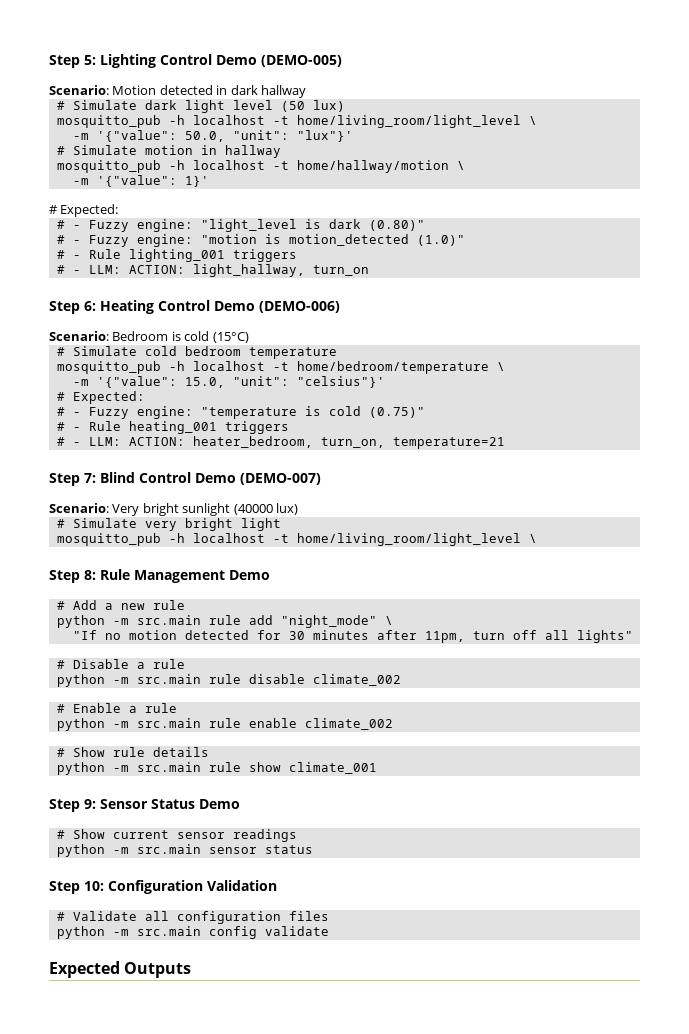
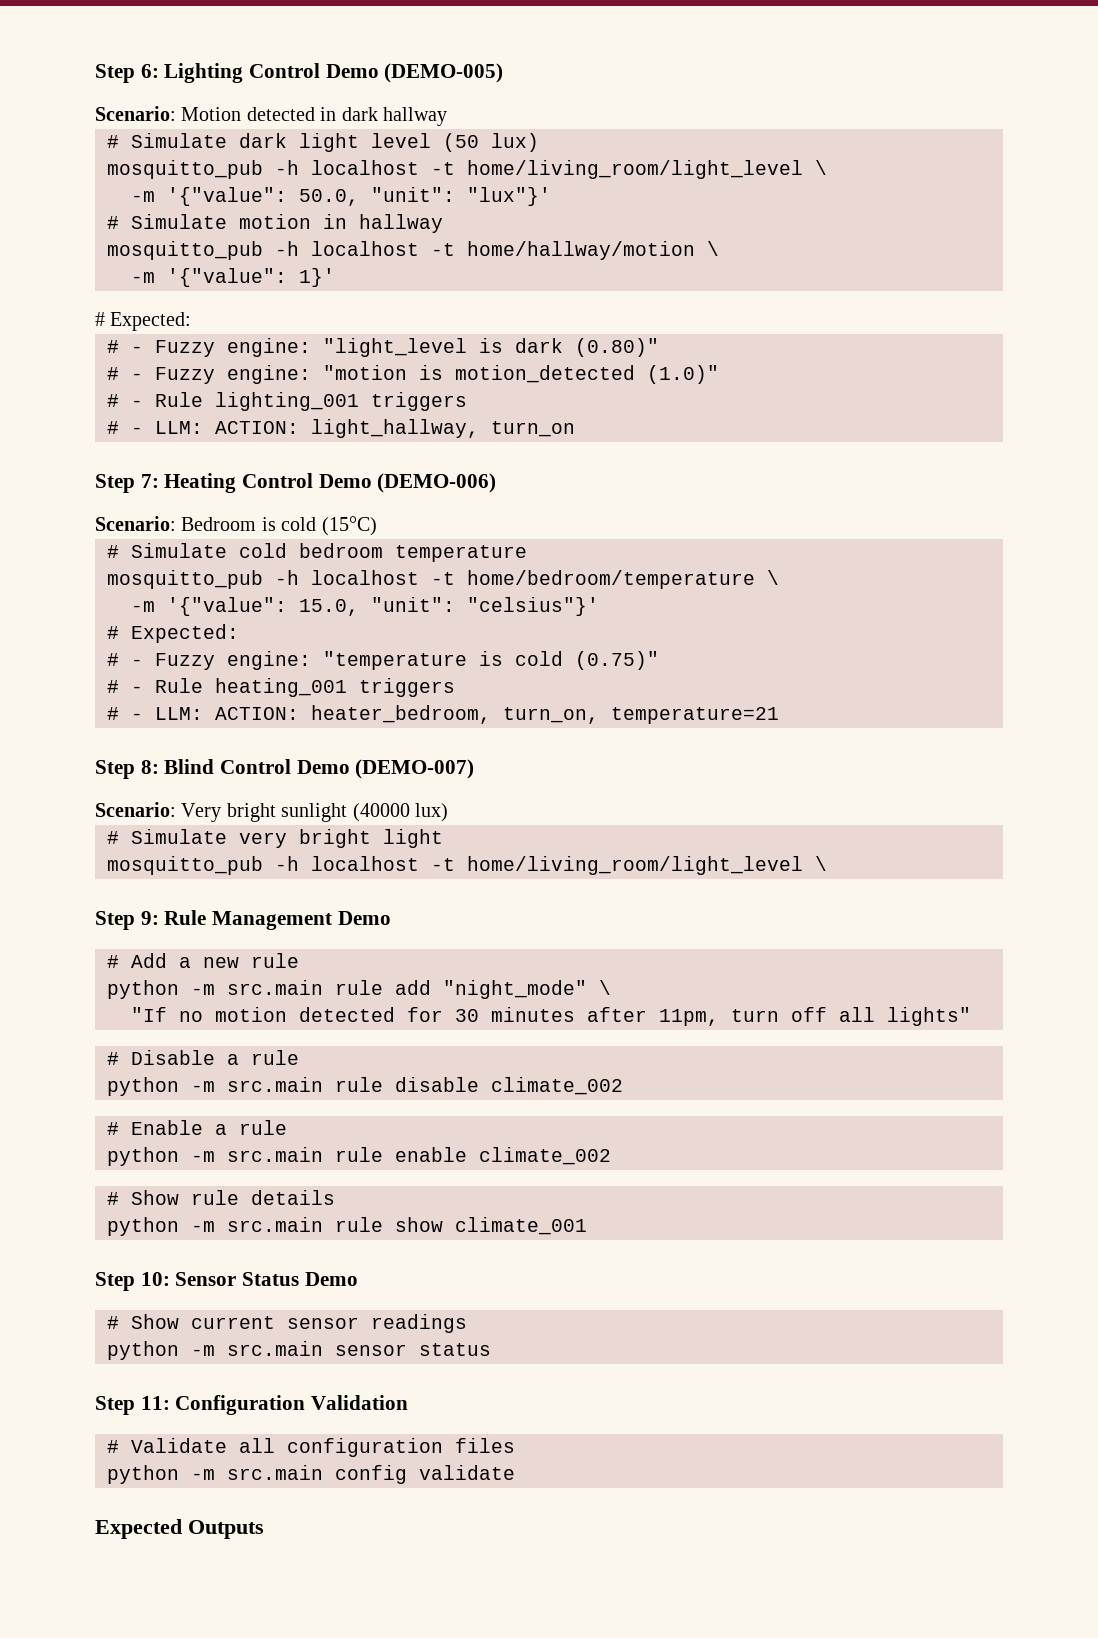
- Step 5: Lighting Control Demo (DEMO-005)
+ Step 6: Lighting Control Demo (DEMO-005)
- Step 6: Heating Control Demo (DEMO-006)
+ Step 7: Heating Control Demo (DEMO-006)
- Step 7: Blind Control Demo (DEMO-007)
+ Step 8: Blind Control Demo (DEMO-007)
- Step 8: Rule Management Demo
+ Step 9: Rule Management Demo
- Step 9: Sensor Status Demo
+ Step 10: Sensor Status Demo
- Step 10: Configuration Validation
+ Step 11: Configuration Validation

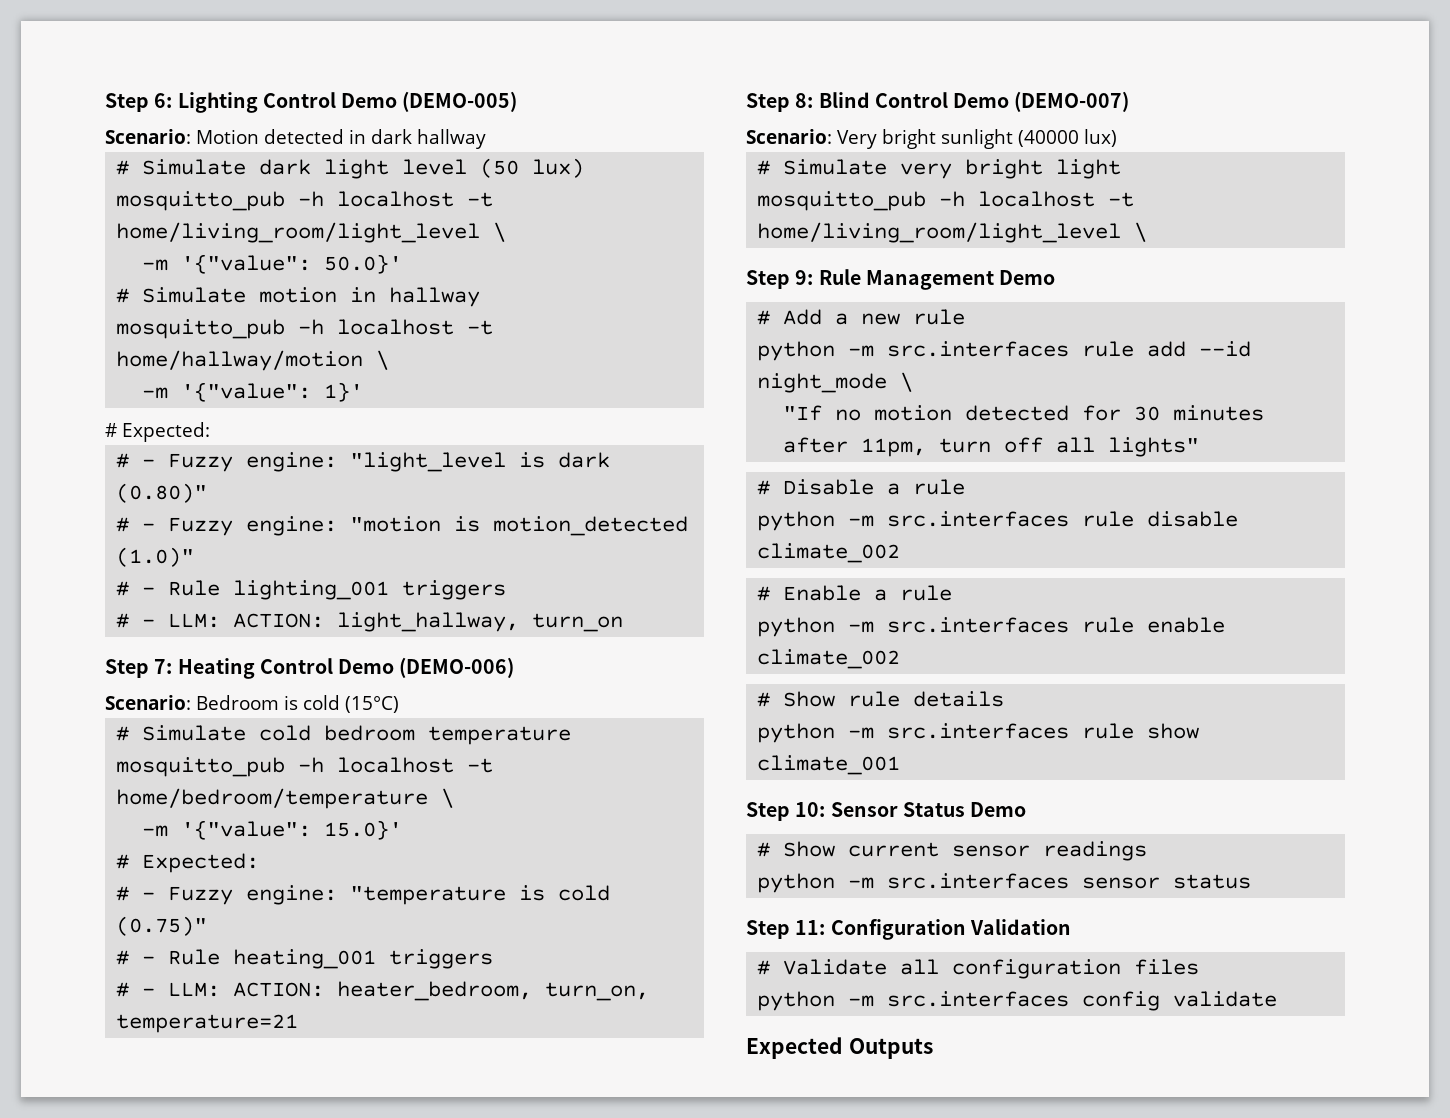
- -m '{"value": 50.0, "unit": "lux"}'
+ -m '{"value": 50.0}'
- -m '{"value": 15.0, "unit": "celsius"}'
+ -m '{"value": 15.0}'
- python -m src.main rule add "night_mode" \
+ python -m src.interfaces rule add --id night_mode \
- python -m src.main rule disable climate_002
+ python -m src.interfaces rule disable climate_002
- python -m src.main rule enable climate_002
+ python -m src.interfaces rule enable climate_002
- python -m src.main rule show climate_001
+ python -m src.interfaces rule show climate_001
- python -m src.main sensor status
+ python -m src.interfaces sensor status
- python -m src.main config validate
+ python -m src.interfaces config validate

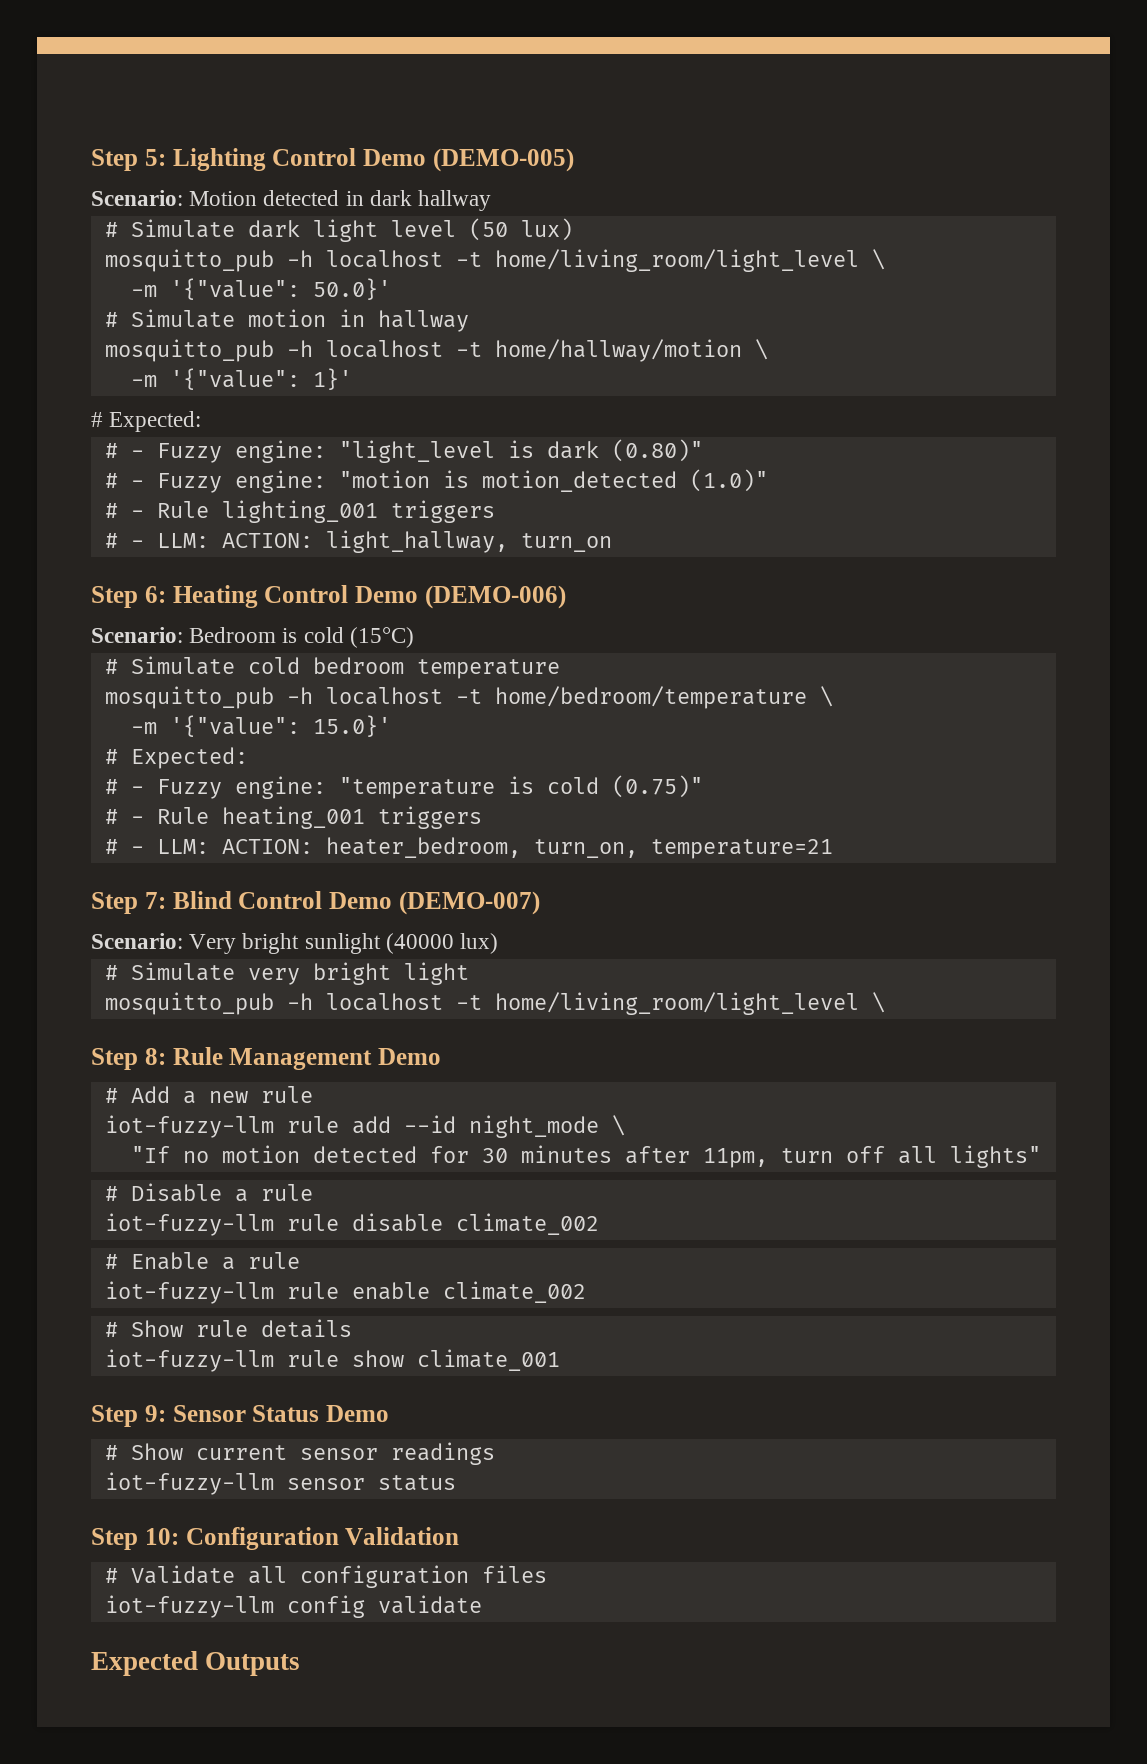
- Step 6: Lighting Control Demo (DEMO-005)
+ Step 5: Lighting Control Demo (DEMO-005)
- Step 7: Heating Control Demo (DEMO-006)
+ Step 6: Heating Control Demo (DEMO-006)
- Step 8: Blind Control Demo (DEMO-007)
+ Step 7: Blind Control Demo (DEMO-007)
- Step 9: Rule Management Demo
+ Step 8: Rule Management Demo
- python -m src.interfaces rule add --id night_mode \
+ iot-fuzzy-llm rule add --id night_mode \
- python -m src.interfaces rule disable climate_002
+ iot-fuzzy-llm rule disable climate_002
- python -m src.interfaces rule enable climate_002
+ iot-fuzzy-llm rule enable climate_002
- python -m src.interfaces rule show climate_001
+ iot-fuzzy-llm rule show climate_001
- Step 10: Sensor Status Demo
+ Step 9: Sensor Status Demo
- python -m src.interfaces sensor status
+ iot-fuzzy-llm sensor status
- Step 11: Configuration Validation
+ Step 10: Configuration Validation
- python -m src.interfaces config validate
+ iot-fuzzy-llm config validate

